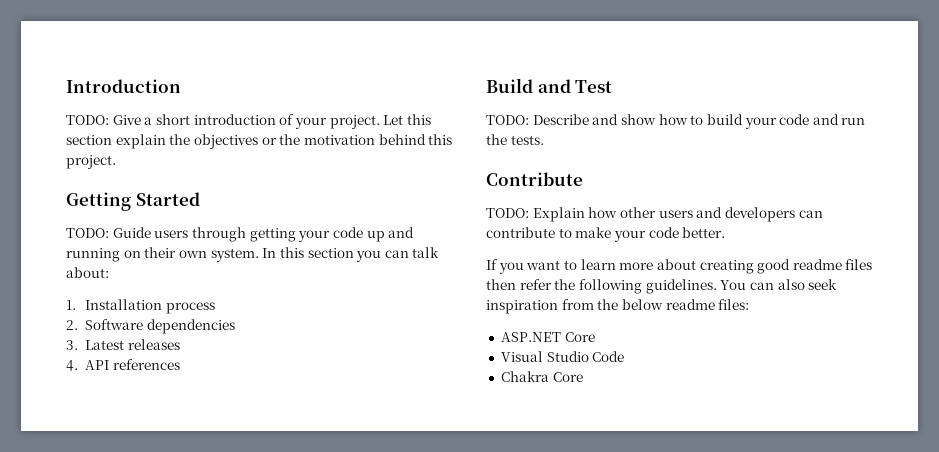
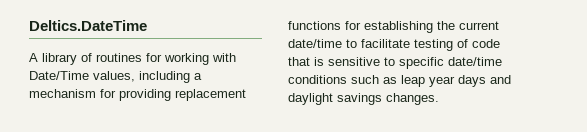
- Introduction
- TODO: Give a short introduction of your project. Let this section explain the objectives or the motivation behind this project.
- Getting Started
- TODO: Guide users through getting your code up and running on their own system. In this section you can talk about:
- 1. Installation process
- 2. Software dependencies
- 3. Latest releases
- 4. API references
- Build and Test
- TODO: Describe and show how to build your code and run the tests.
- Contribute
- TODO: Explain how other users and developers can contribute to make your code better.
- If you want to learn more about creating good readme files then refer the following guidelines. You can also seek inspiration from the below readme files:
- ASP.NET Core
- Visual Studio Code
- Chakra Core
+ Deltics.DateTime
+ A library of routines for working with Date/Time values, including a mechanism for providing replacement functions for establishing the current date/time to facilitate testing of code that is sensitive to specific date/time conditions such as leap year days and daylight savings changes.

